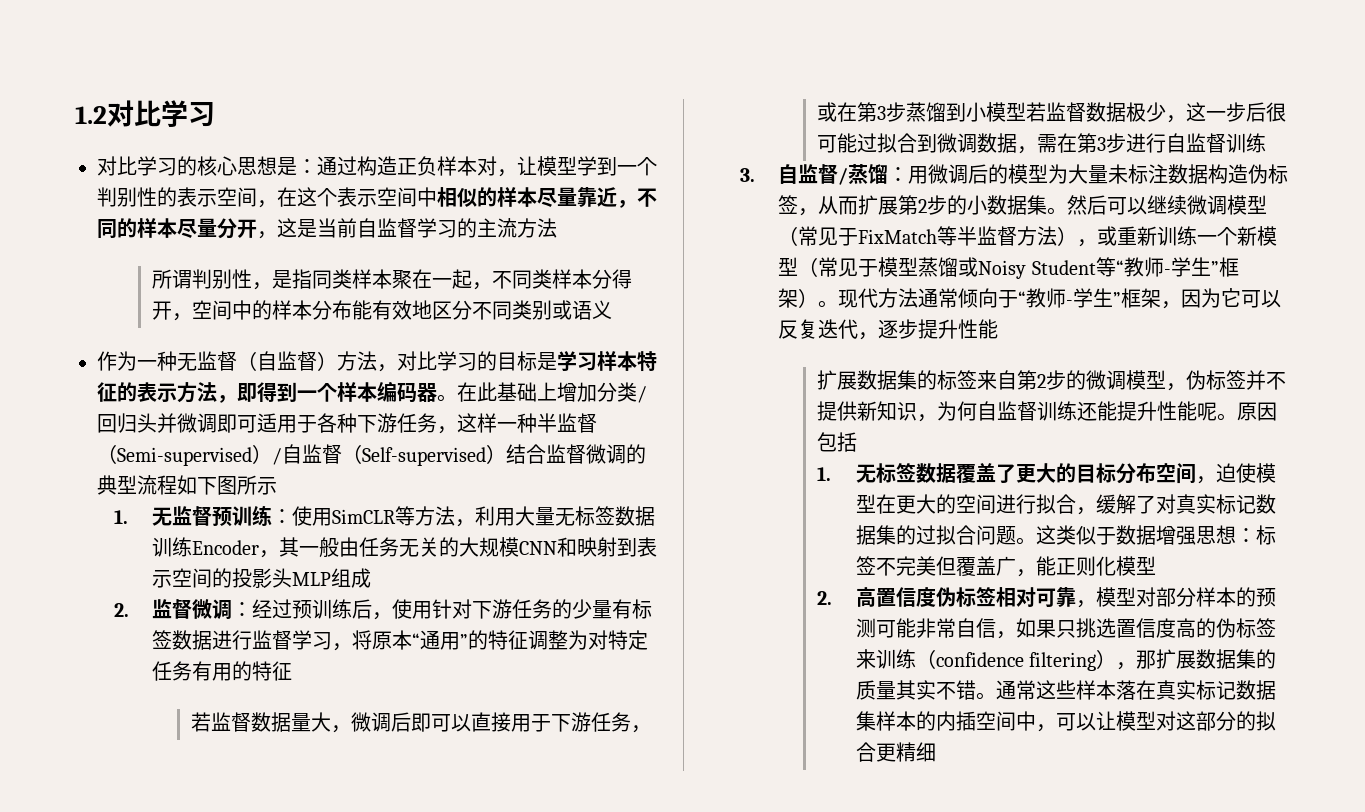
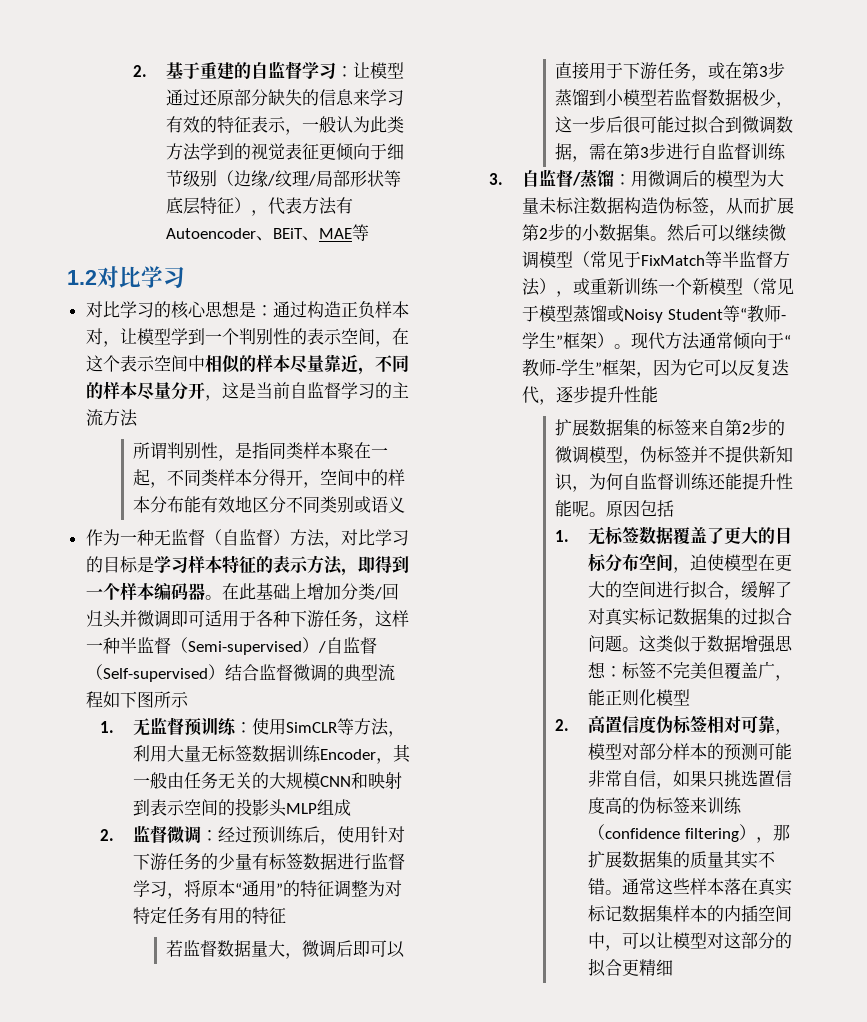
+ 2.基于重建的自监督学习：让模型通过还原部分缺失的信息来学习有效的特征表示，一般认为此类方法学到的视觉表征更倾向于细节级别（边缘/纹理/局部形状等底层特征），代表方法有Autoencoder、BEiT、MAE等

